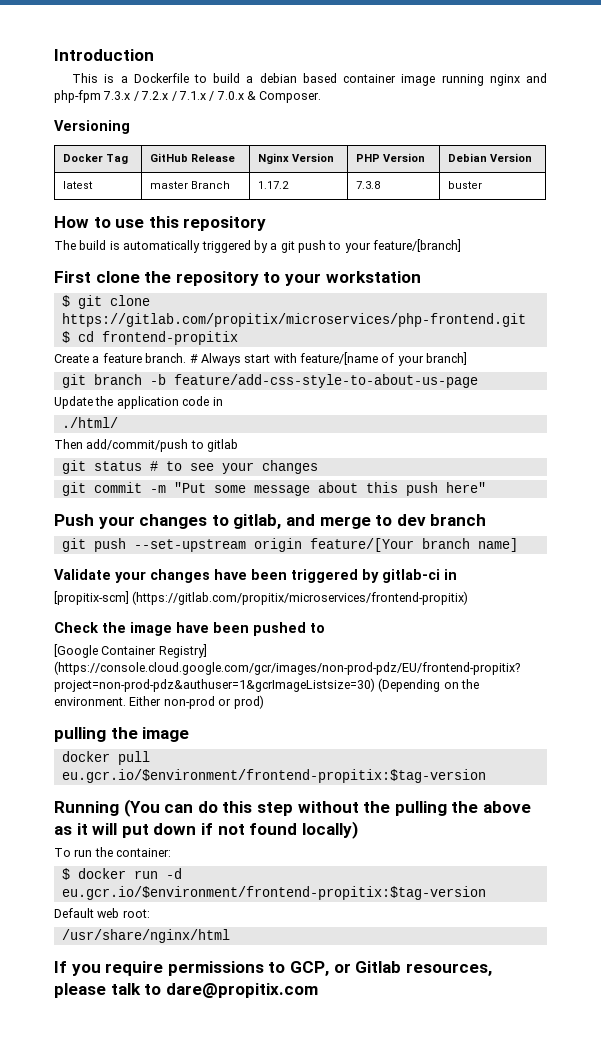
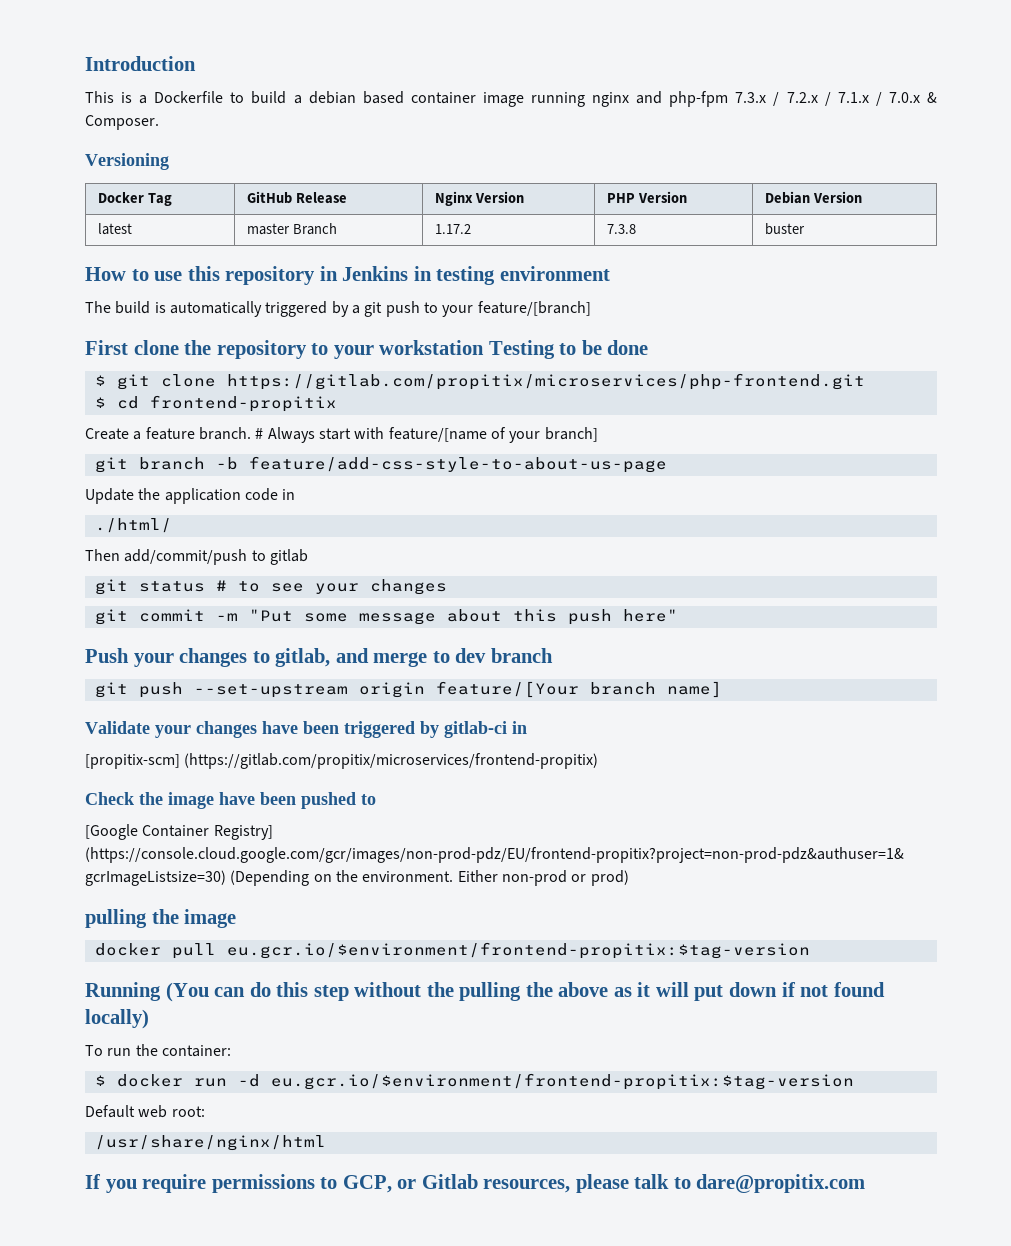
- How to use this repository
+ How to use this repository in Jenkins in testing environment
- First clone the repository to your workstation
+ First clone the repository to your workstation Testing to be done

